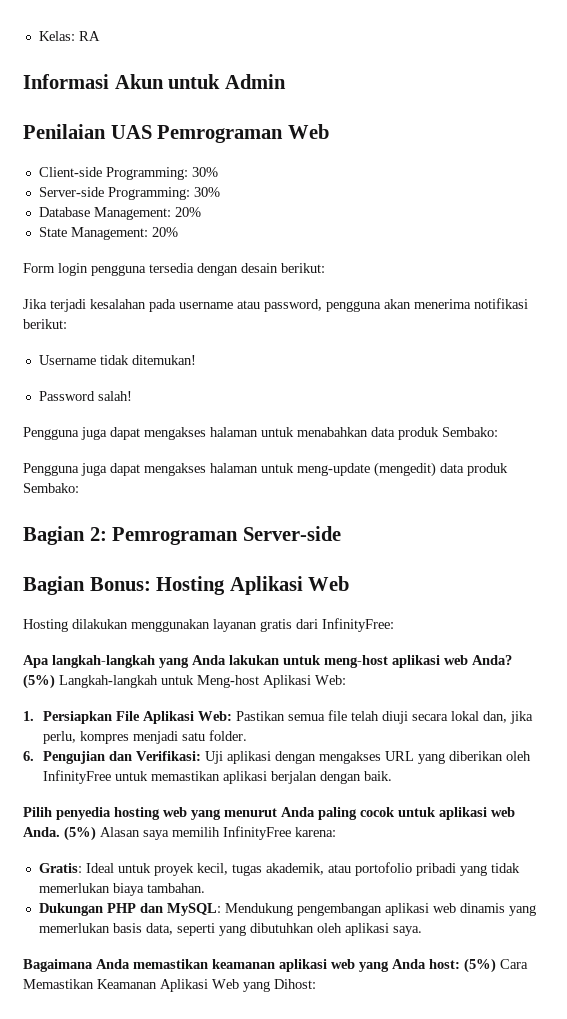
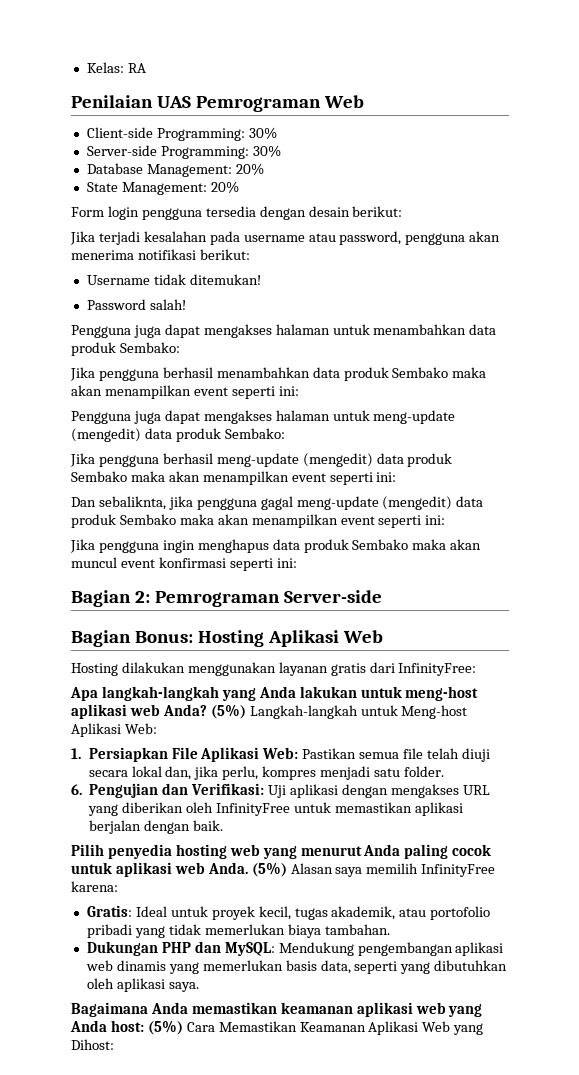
- Informasi Akun untuk Admin
- Pengguna juga dapat mengakses halaman untuk menabahkan data produk Sembako:
+ Pengguna juga dapat mengakses halaman untuk menambahkan data produk Sembako:
+ Jika pengguna berhasil menambahkan data produk Sembako maka akan menampilkan event seperti ini:
+ Jika pengguna berhasil meng-update (mengedit) data produk Sembako maka akan menampilkan event seperti ini:
+ Dan sebaliknta, jika pengguna gagal meng-update (mengedit) data produk Sembako maka akan menampilkan event seperti ini:
+ Jika pengguna ingin menghapus data produk Sembako maka akan muncul event konfirmasi seperti ini:

